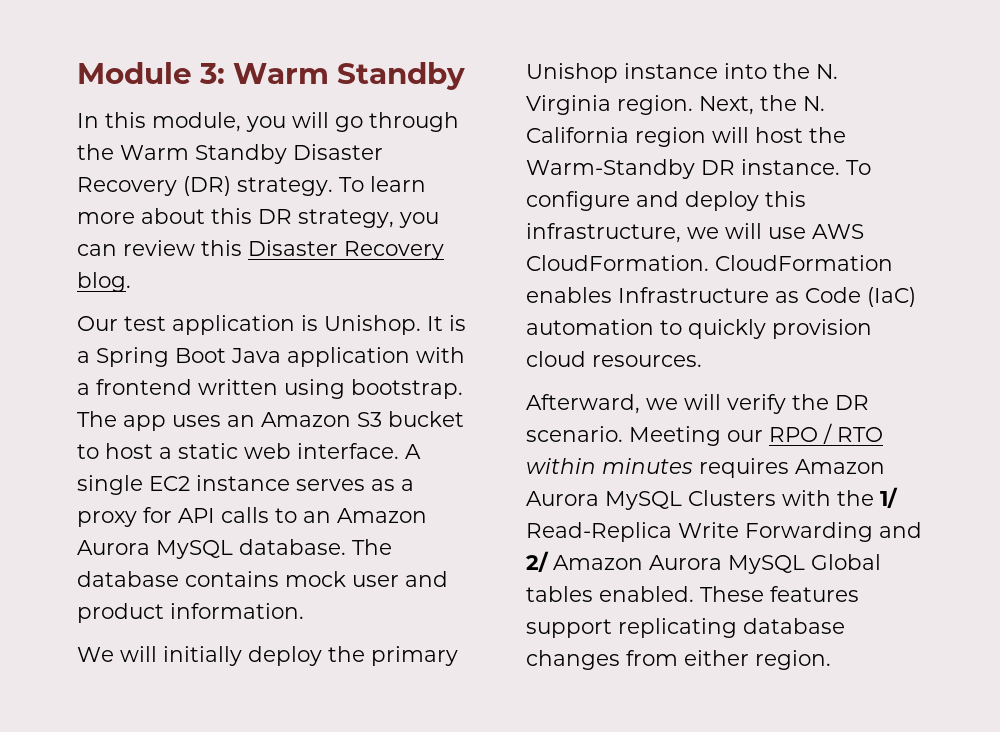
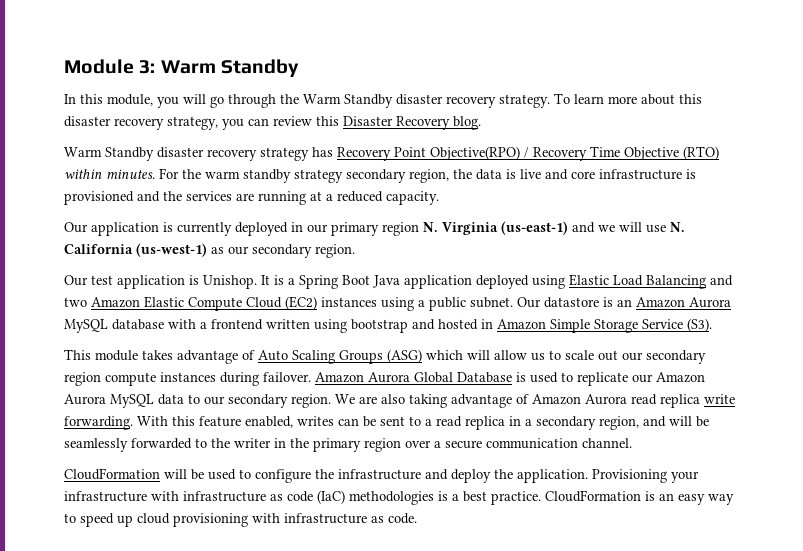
- In this module, you will go through the Warm Standby Disaster Recovery (DR) strategy.
+ In this module, you will go through the Warm Standby disaster recovery strategy.
- To learn more about this DR strategy, you can review this Disaster Recovery blog.
+ To learn more about this disaster recovery strategy, you can review this Disaster Recovery blog.
+ Warm Standby disaster recovery strategy has Recovery Point Objective(RPO) / Recovery Time Objective (RTO) within minutes. For the warm standby strategy secondary region, the data is live and core infrastructure is provisioned and the services are running at a reduced capacity.
+ Our application is currently deployed in our primary region N. Virginia (us-east-1) and we will use N. California (us-west-1) as our secondary region.
- It is a Spring Boot Java application with a frontend written using bootstrap. The app uses an Amazon S3 bucket to host a static web interface. A single EC2 instance serves as a proxy for API calls to an Amazon Aurora MySQL database. The database contains mock user and product information.
- We will initially deploy the primary Unishop instance into the N. Virginia region. Next, the N. California region will host the Warm-Standby DR instance. To configure and deploy this infrastructure, we will use AWS CloudFormation. CloudFormation enables Infrastructure as Code (IaC) automation to quickly provision cloud resources.
- Afterward, we will verify the DR scenario. Meeting our RPO / RTO within minutes requires Amazon Aurora MySQL Clusters with the 1/ Read-Replica Write Forwarding and 2/ Amazon Aurora MySQL Global tables enabled. These features support replicating database changes from either region.
+ It is a Spring Boot Java application deployed using Elastic Load Balancing and two Amazon Elastic Compute Cloud (EC2) instances using a public subnet. Our datastore is an Amazon Aurora MySQL database with a frontend written using bootstrap and hosted in Amazon Simple Storage Service (S3).
+ This module takes advantage of Auto Scaling Groups (ASG) which will allow us to scale out our secondary region compute instances during failover. Amazon Aurora Global Database is used to replicate our Amazon Aurora MySQL data to our secondary region. We are also taking advantage of Amazon Aurora read replica write forwarding. With this feature enabled, writes can be sent to a read replica in a secondary region, and will be seamlessly forwarded to the writer in the primary region over a secure communication channel.
+ CloudFormation will be used to configure the infrastructure and deploy the application. Provisioning your infrastructure with infrastructure as code (IaC) methodologies is a best practice. CloudFormation is an easy way to speed up cloud provisioning with infrastructure as code.

